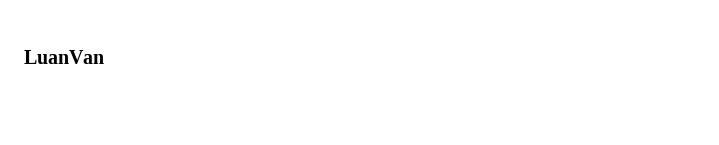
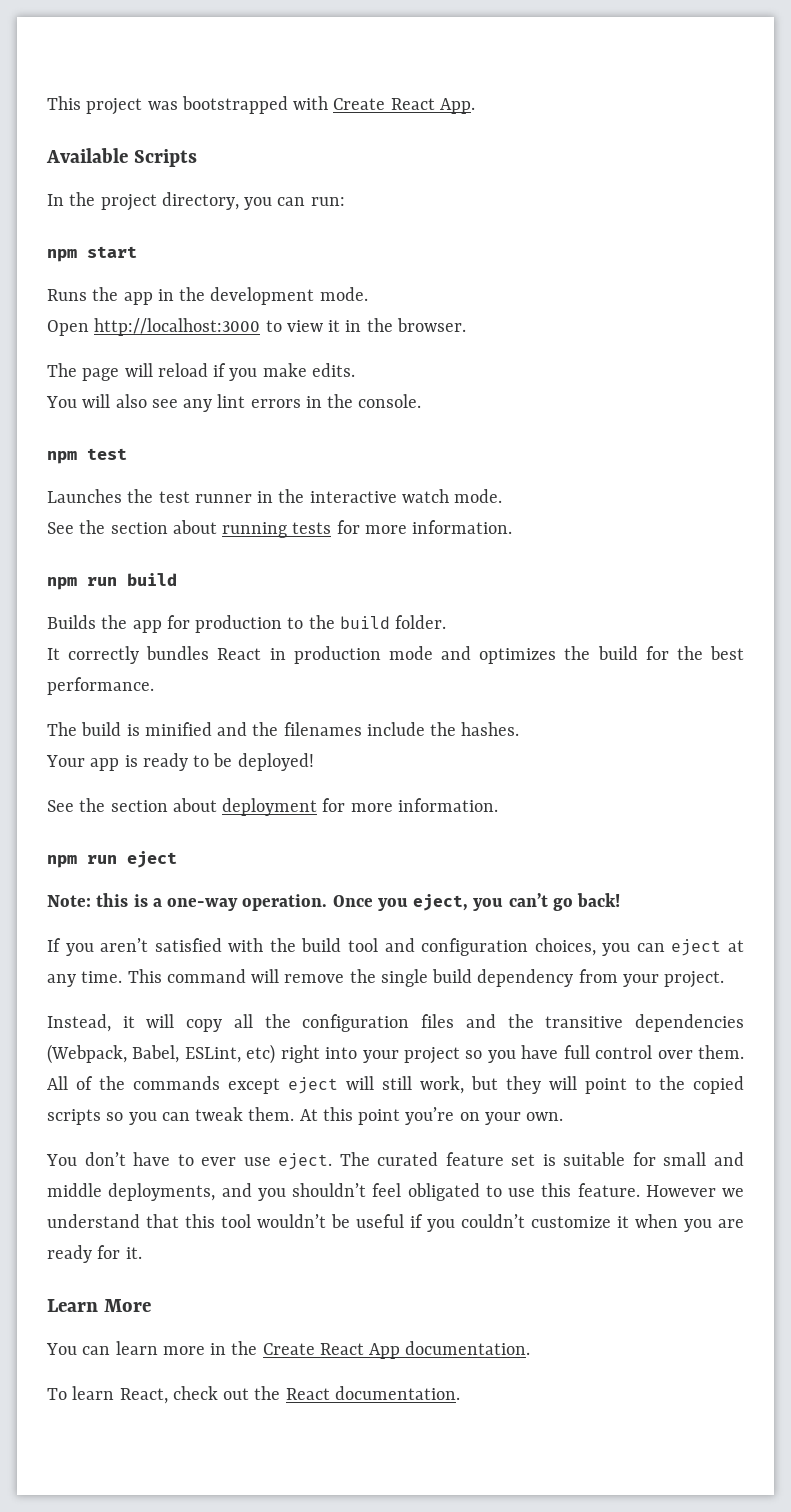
- LuanVan
+ This project was bootstrapped with Create React App.
+ Available Scripts
+ In the project directory, you can run:
+ npm start
+ Runs the app in the development mode.
+ Open http://localhost:3000 to view it in the browser.
+ The page will reload if you make edits.
+ You will also see any lint errors in the console.
+ npm test
+ Launches the test runner in the interactive watch mode.
+ See the section about running tests for more information.
+ npm run build
+ Builds the app for production to the build folder.
+ It correctly bundles React in production mode and optimizes the build for the best performance.
+ The build is minified and the filenames include the hashes.
+ Your app is ready to be deployed!
+ See the section about deployment for more information.
+ npm run eject
+ Note: this is a one-way operation. Once you eject, you can’t go back!
+ If you aren’t satisfied with the build tool and configuration choices, you can eject at any time. This command will remove the single build dependency from your project.
+ Instead, it will copy all the configuration files and the transitive dependencies (Webpack, Babel, ESLint, etc) right into your project so you have full control over them. All of the commands except eject will still work, but they will point to the copied scripts so you can tweak them. At this point you’re on your own.
+ You don’t have to ever use eject. The curated feature set is suitable for small and middle deployments, and you shouldn’t feel obligated to use this feature. However we understand that this tool wouldn’t be useful if you couldn’t customize it when you are ready for it.
+ Learn More
+ You can learn more in the Create React App documentation.
+ To learn React, check out the React documentation.

